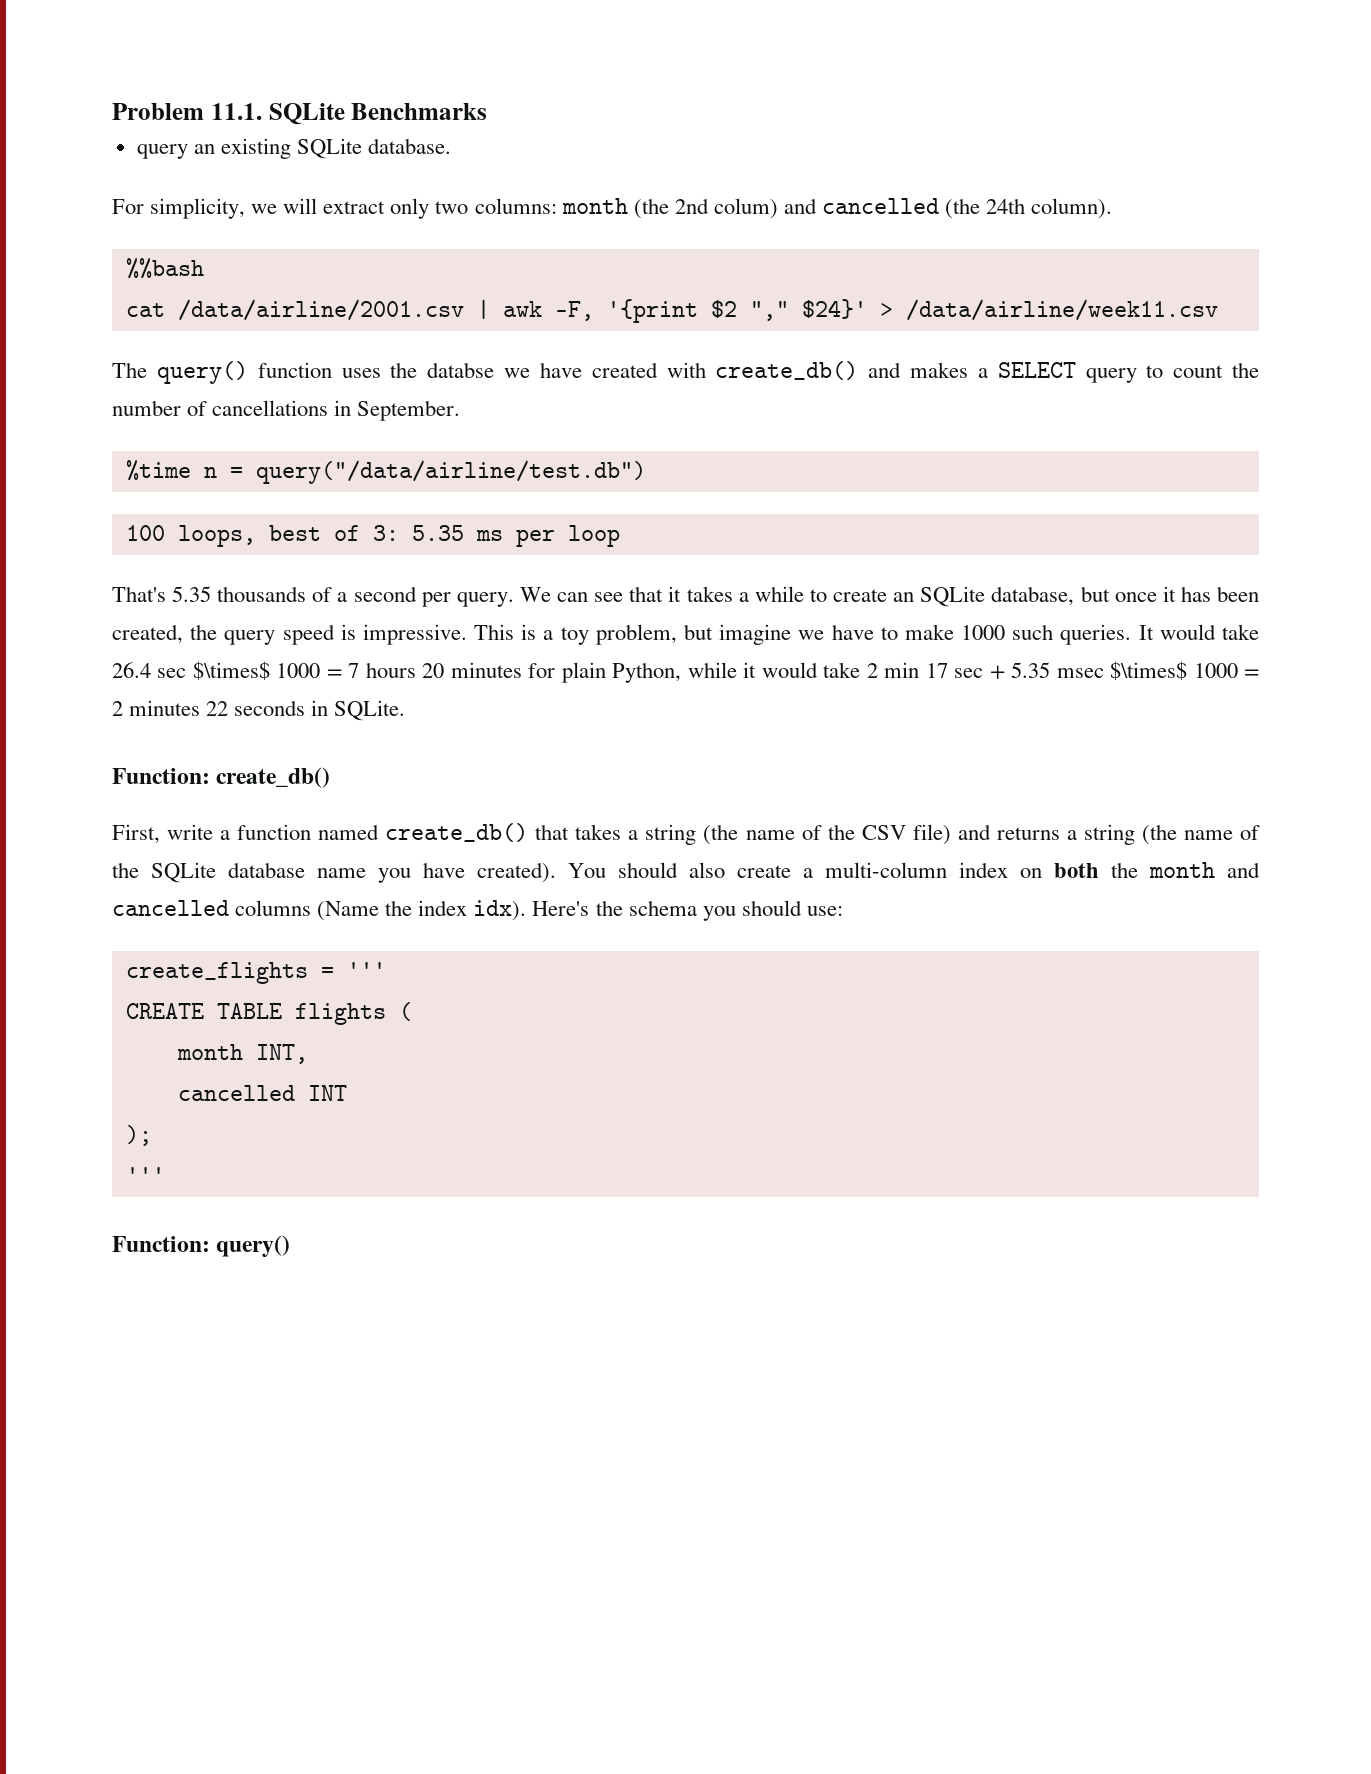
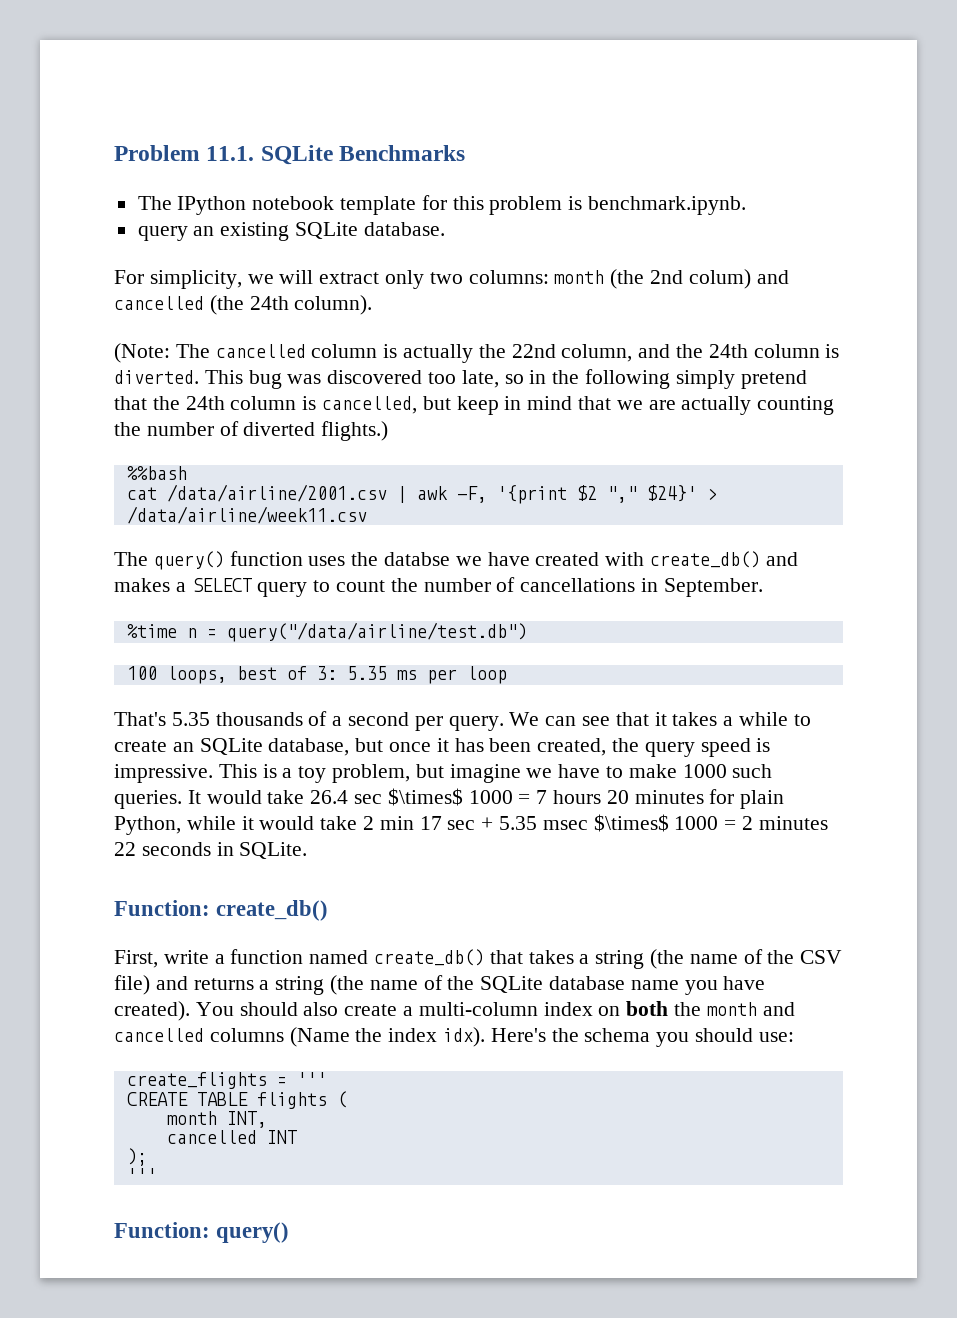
+ The IPython notebook template for this problem is benchmark.ipynb.
+ (Note: The cancelled column is actually the 22nd column, and the 24th column is diverted. This bug was discovered too late, so in the following simply pretend that the 24th column is cancelled, but keep in mind that we are actually counting the number of diverted flights.)

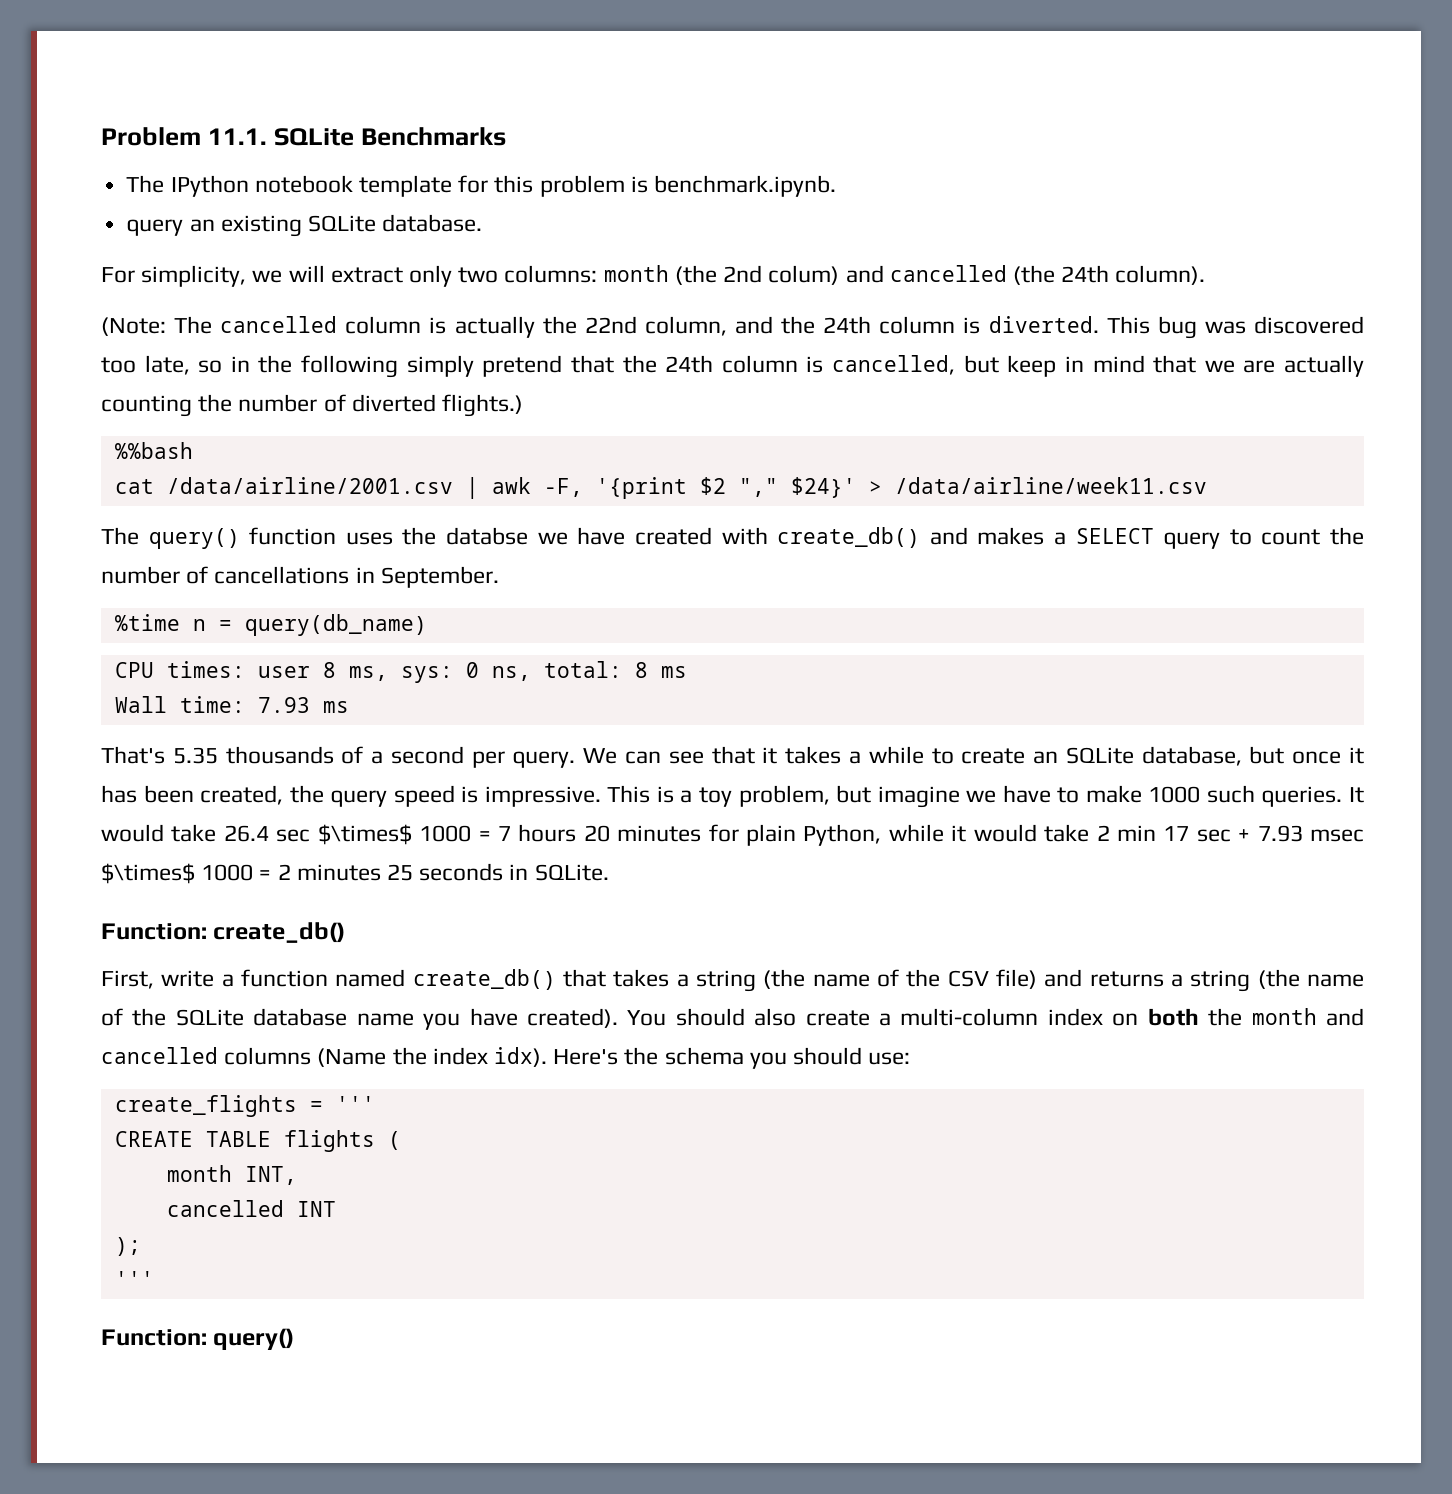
- %time n = query("/data/airline/test.db")
- 100 loops, best of 3: 5.35 ms per loop
+ %time n = query(db_name)
+ CPU times: user 8 ms, sys: 0 ns, total: 8 ms
+ Wall time: 7.93 ms
- It would take 26.4 sec $\times$ 1000 = 7 hours 20 minutes for plain Python, while it would take 2 min 17 sec + 5.35 msec $\times$ 1000 = 2 minutes 22 seconds in SQLite.
+ It would take 26.4 sec $\times$ 1000 = 7 hours 20 minutes for plain Python, while it would take 2 min 17 sec + 7.93 msec $\times$ 1000 = 2 minutes 25 seconds in SQLite.

